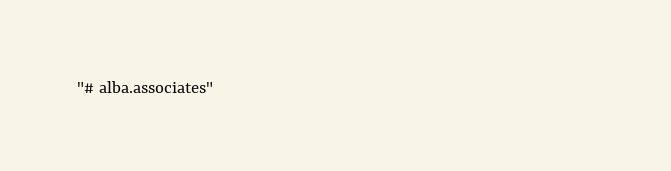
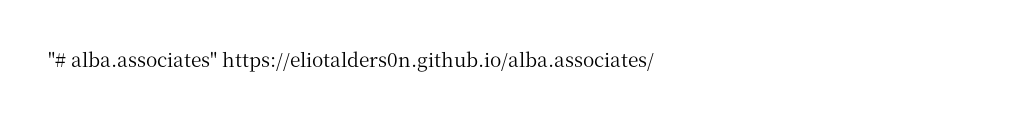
- "# alba.associates"
+ "# alba.associates" https://eliotalders0n.github.io/alba.associates/

